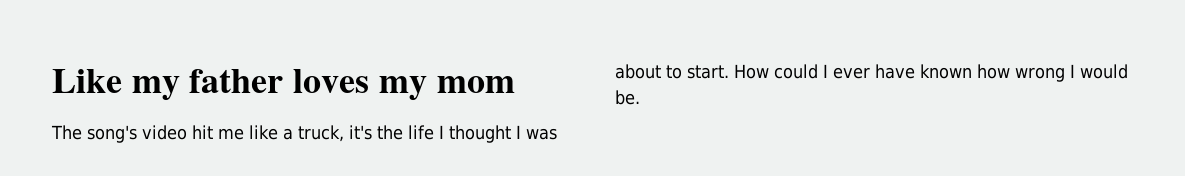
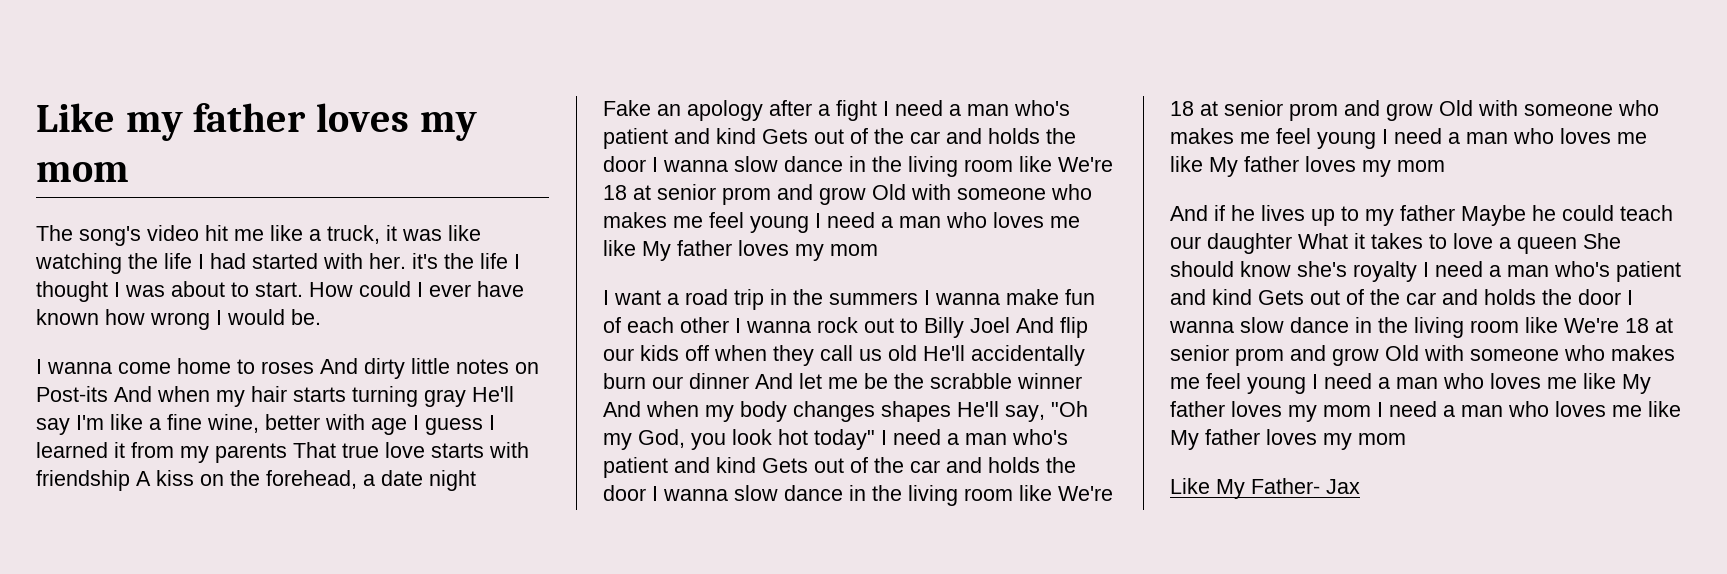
- The song's video hit me like a truck, it's the life I thought I was about to start.
+ The song's video hit me like a truck, it was like watching the life I had started with her. it's the life I thought I was about to start.
+ I wanna come home to roses And dirty little notes on Post-its And when my hair starts turning gray He'll say I'm like a fine wine, better with age I guess I learned it from my parents That true love starts with friendship A kiss on the forehead, a date night
+ Fake an apology after a fight I need a man who's patient and kind Gets out of the car and holds the door I wanna slow dance in the living room like We're 18 at senior prom and grow Old with someone who makes me feel young I need a man who loves me like My father loves my mom
+ I want a road trip in the summers I wanna make fun of each other I wanna rock out to Billy Joel And flip our kids off when they call us old He'll accidentally burn our dinner And let me be the scrabble winner And when my body changes shapes He'll say, "Oh my God, you look hot today" I need a man who's patient and kind Gets out of the car and holds the door I wanna slow dance in the living room like We're 18 at senior prom and grow Old with someone who makes me feel young I need a man who loves me like My father loves my mom
+ And if he lives up to my father Maybe he could teach our daughter What it takes to love a queen She should know she's royalty I need a man who's patient and kind Gets out of the car and holds the door I wanna slow dance in the living room like We're 18 at senior prom and grow Old with someone who makes me feel young I need a man who loves me like My father loves my mom I need a man who loves me like My father loves my mom
+ Like My Father- Jax

